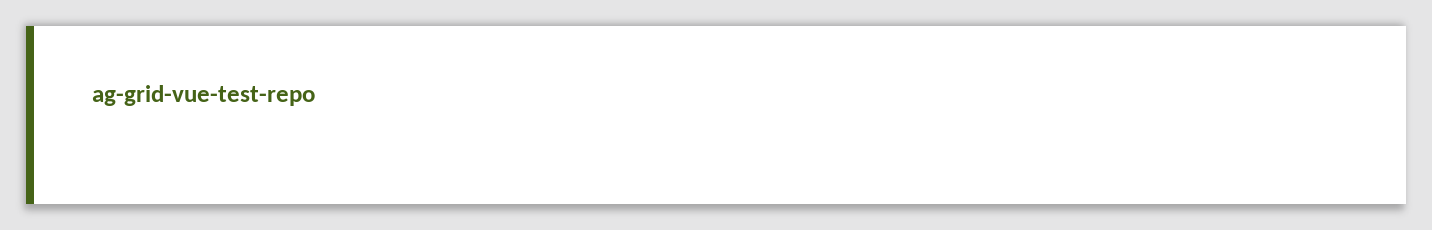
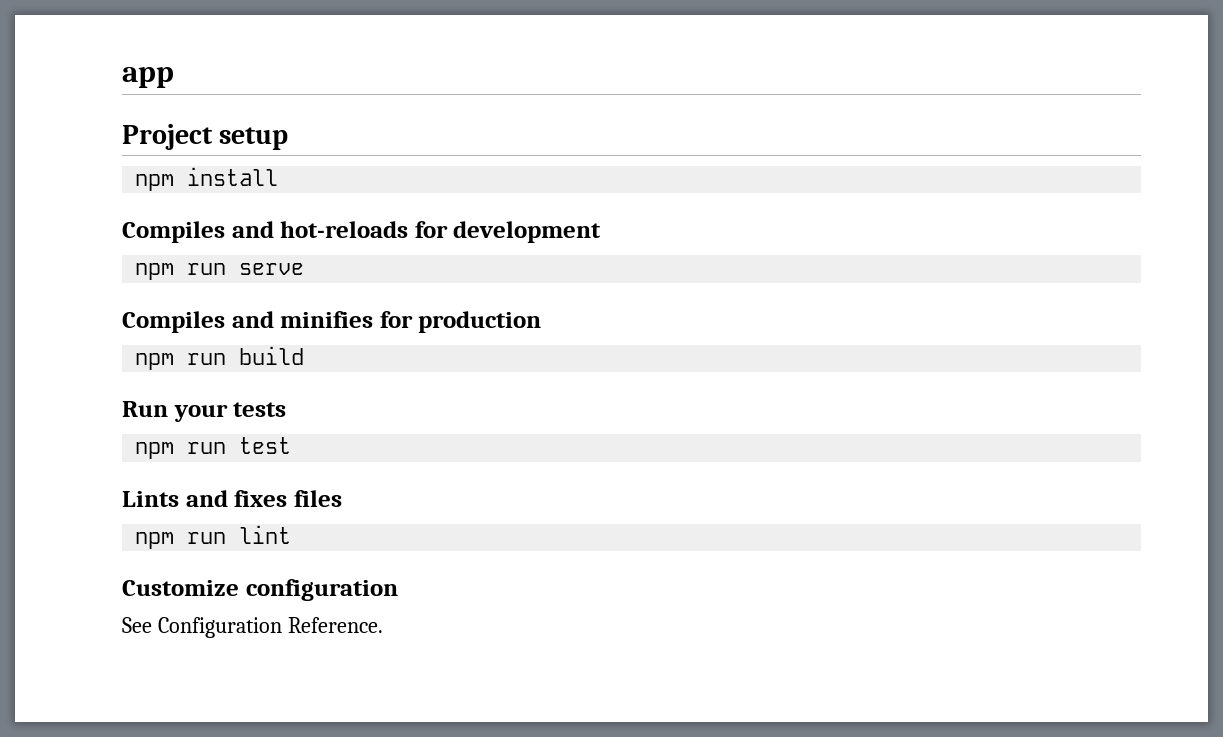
- ag-grid-vue-test-repo
+ app
+ Project setup
+ npm install
+ Compiles and hot-reloads for development
+ npm run serve
+ Compiles and minifies for production
+ npm run build
+ Run your tests
+ npm run test
+ Lints and fixes files
+ npm run lint
+ Customize configuration
+ See Configuration Reference.

